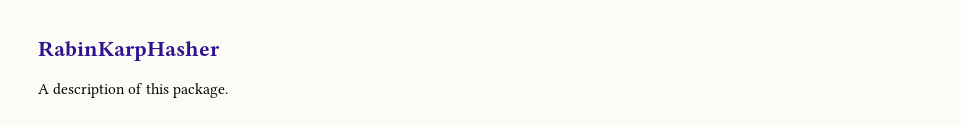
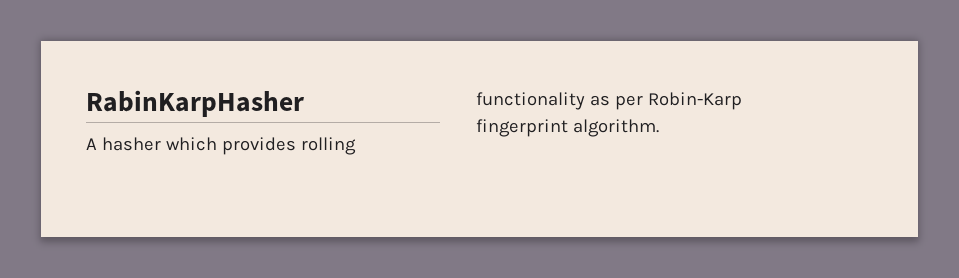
- A description of this package.
+ A hasher which provides rolling functionality as per Robin-Karp fingerprint algorithm.

